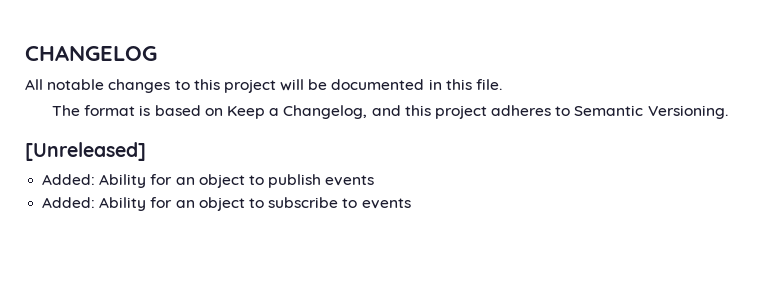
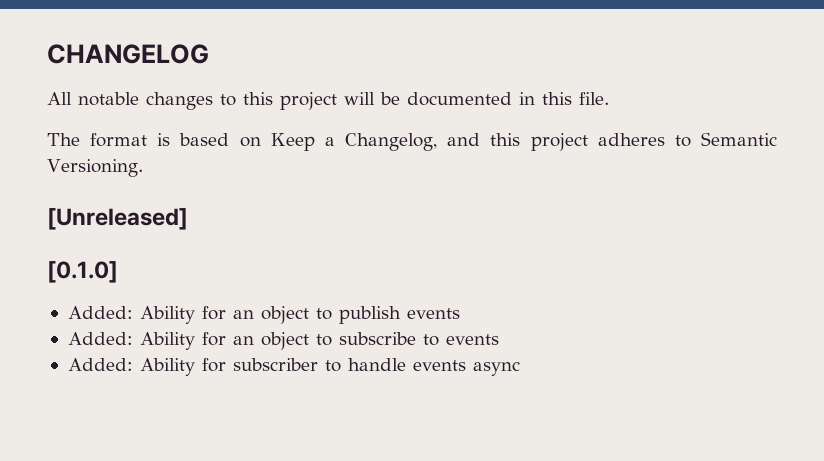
+ [0.1.0]
+ Added: Ability for subscriber to handle events async

